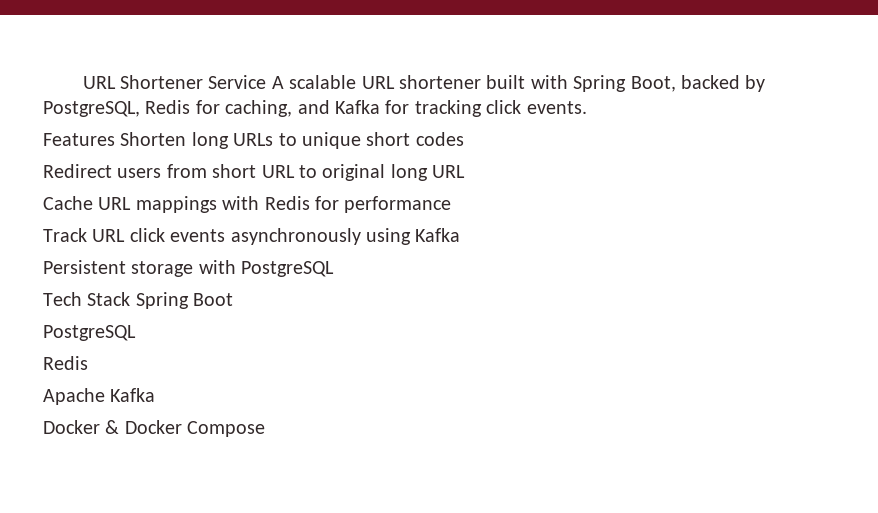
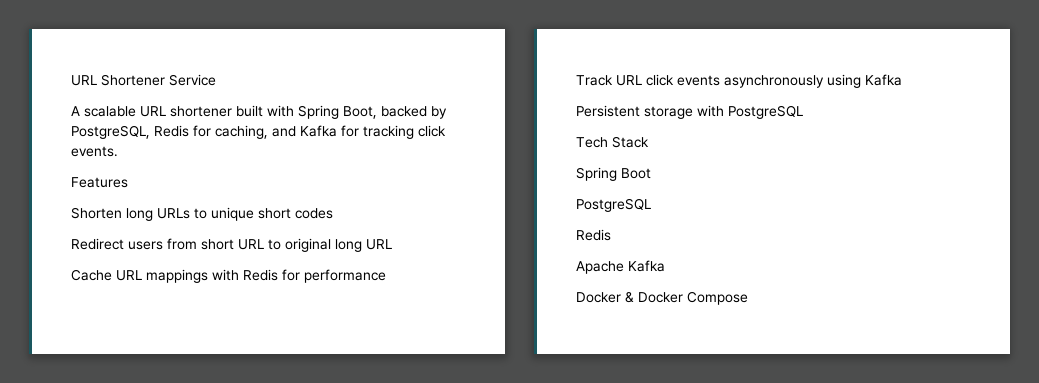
- URL Shortener Service A scalable URL shortener built with Spring Boot, backed by PostgreSQL, Redis for caching, and Kafka for tracking click events.
+ URL Shortener Service
+ A scalable URL shortener built with Spring Boot, backed by PostgreSQL, Redis for caching, and Kafka for tracking click events.
- Features Shorten long URLs to unique short codes
+ Features
+ Shorten long URLs to unique short codes
- Tech Stack Spring Boot
+ Tech Stack
+ Spring Boot

